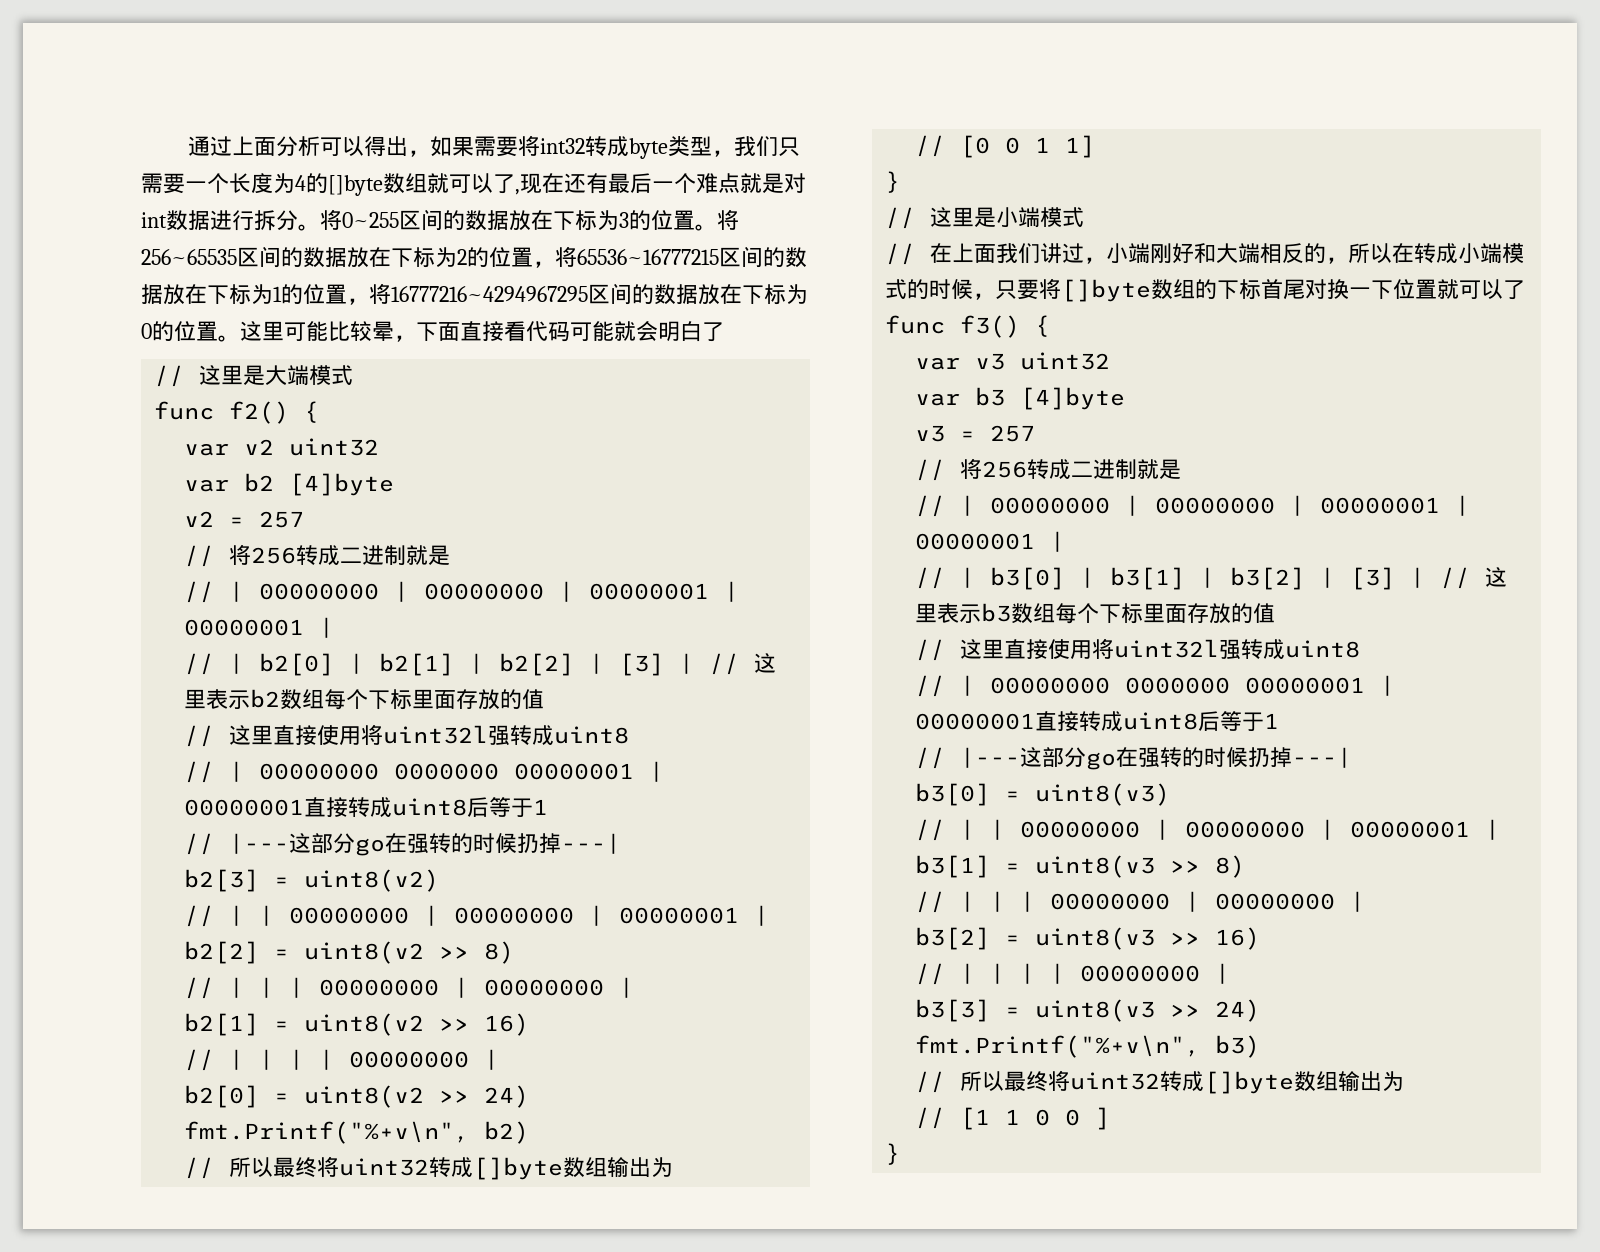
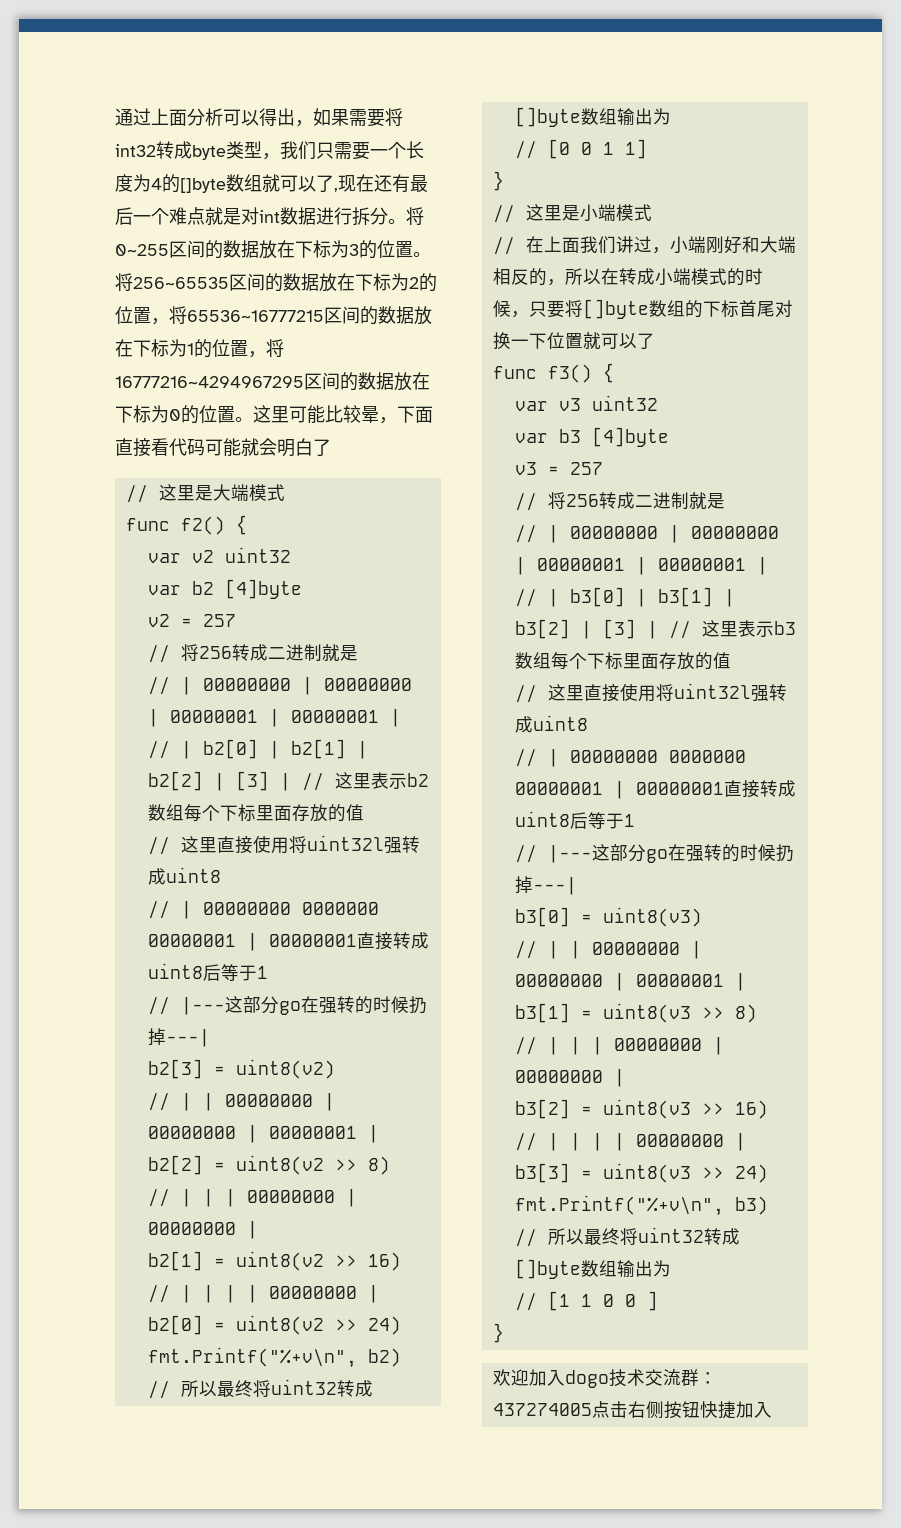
+ 欢迎加入dogo技术交流群：437274005点击右侧按钮快捷加入

